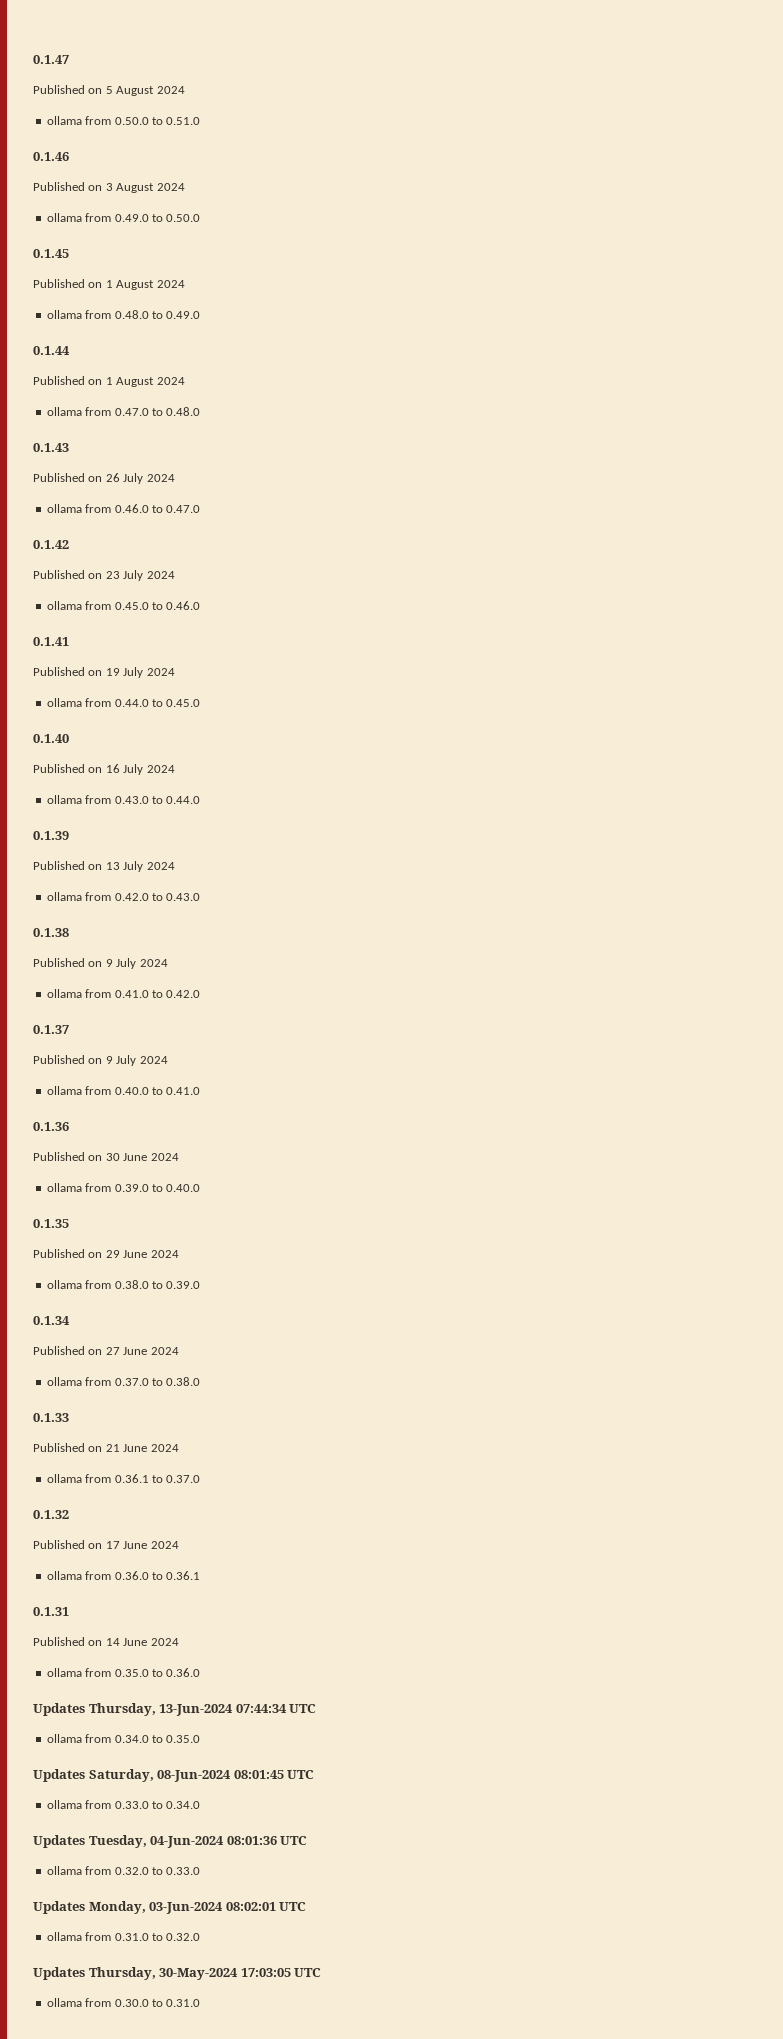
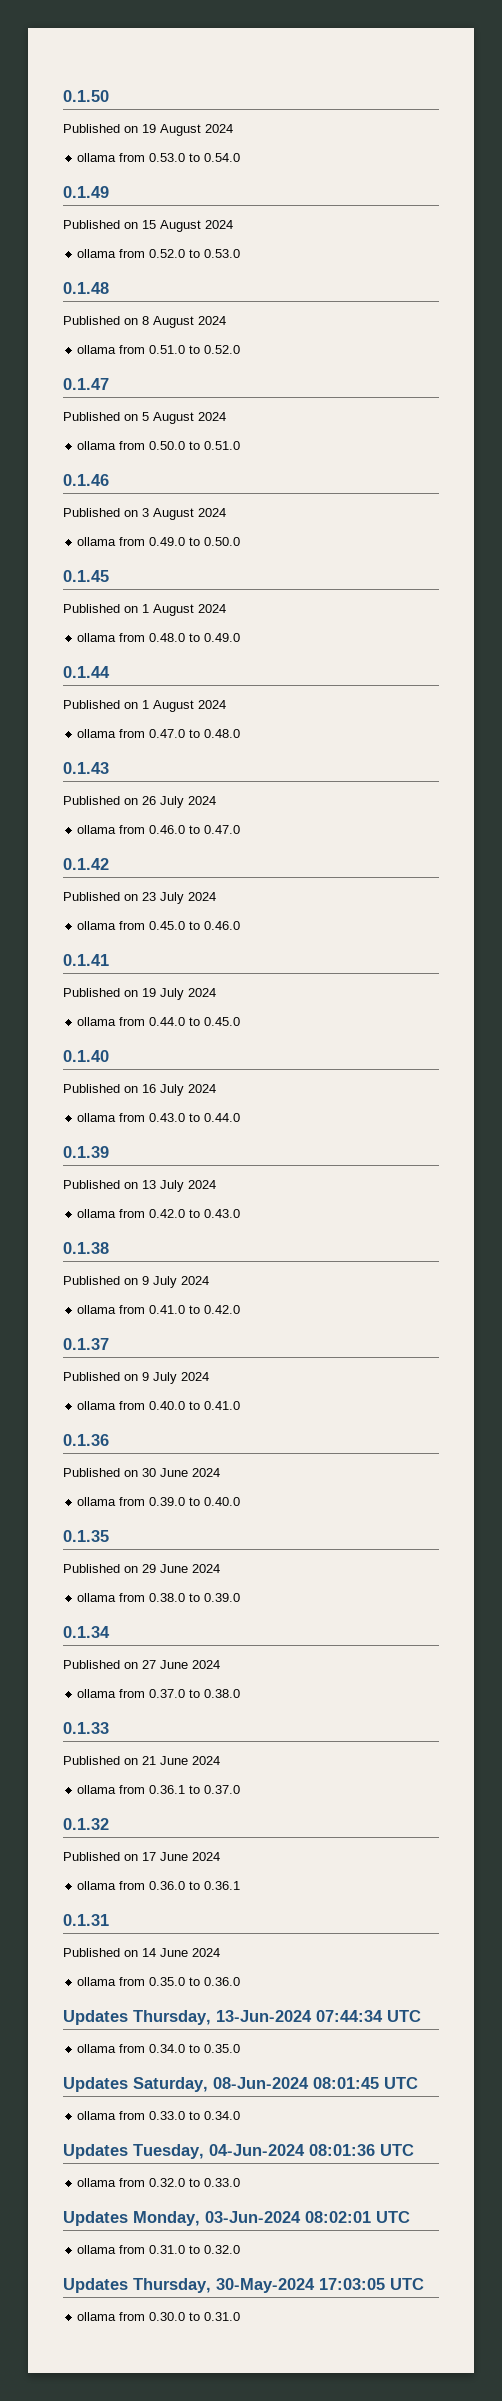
+ 0.1.50
+ Published on 19 August 2024
+ ollama from 0.53.0 to 0.54.0
+ 0.1.49
+ Published on 15 August 2024
+ ollama from 0.52.0 to 0.53.0
+ 0.1.48
+ Published on 8 August 2024
+ ollama from 0.51.0 to 0.52.0

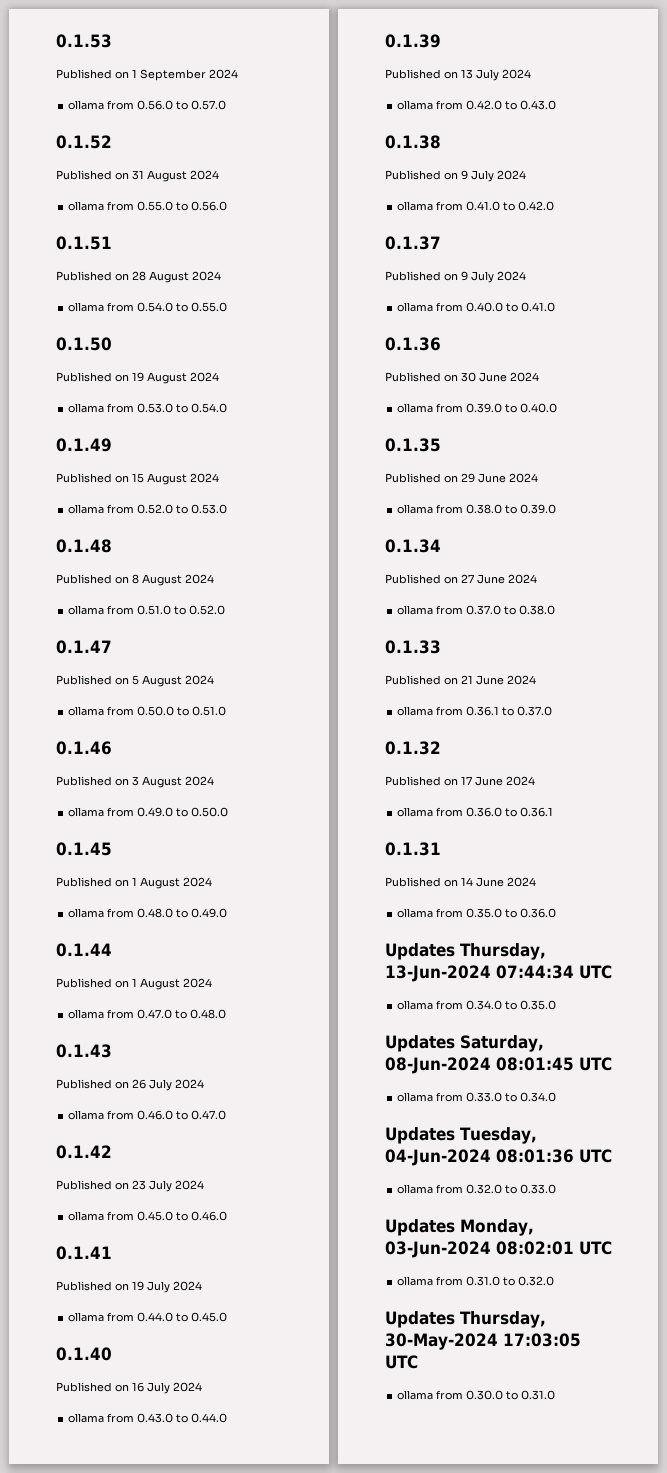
+ 0.1.53
+ Published on 1 September 2024
+ ollama from 0.56.0 to 0.57.0
+ 0.1.52
+ Published on 31 August 2024
+ ollama from 0.55.0 to 0.56.0
+ 0.1.51
+ Published on 28 August 2024
+ ollama from 0.54.0 to 0.55.0

